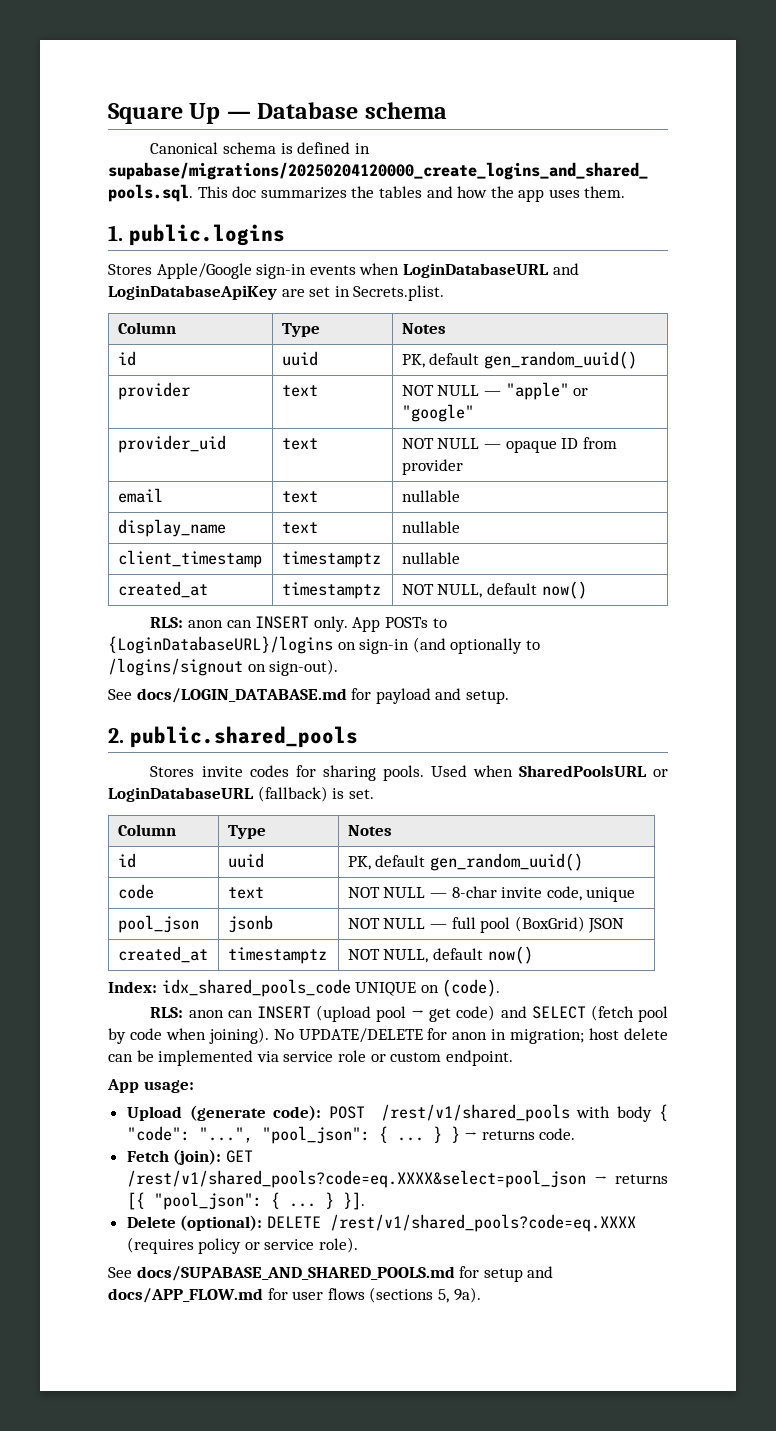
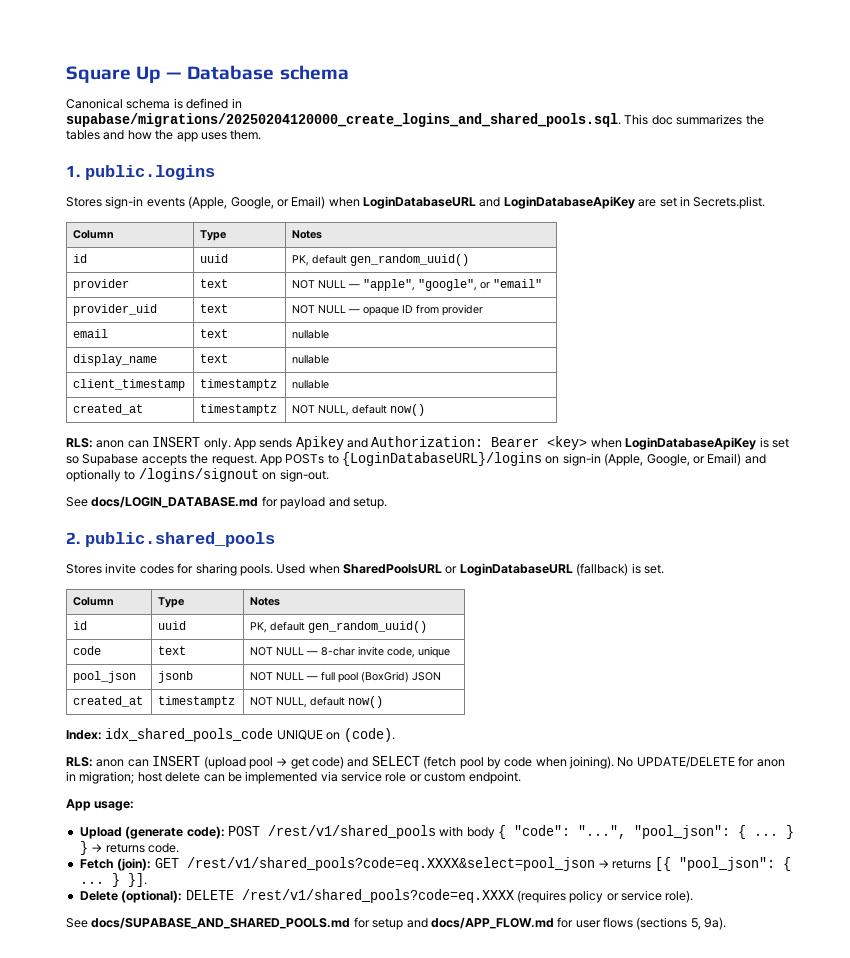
- Stores Apple/Google sign-in events when LoginDatabaseURL and LoginDatabaseApiKey are set in Secrets.plist.
+ Stores sign-in events (Apple, Google, or Email) when LoginDatabaseURL and LoginDatabaseApiKey are set in Secrets.plist.
- provider | text | NOT NULL — "apple" or "google"
+ provider | text | NOT NULL — "apple", "google", or "email"
- App POSTs to {LoginDatabaseURL}/logins on sign-in (and optionally to /logins/signout on sign-out).
+ App sends Apikey and Authorization: Bearer <key> when LoginDatabaseApiKey is set so Supabase accepts the request. App POSTs to {LoginDatabaseURL}/logins on sign-in (Apple, Google, or Email) and optionally to /logins/signout on sign-out.

